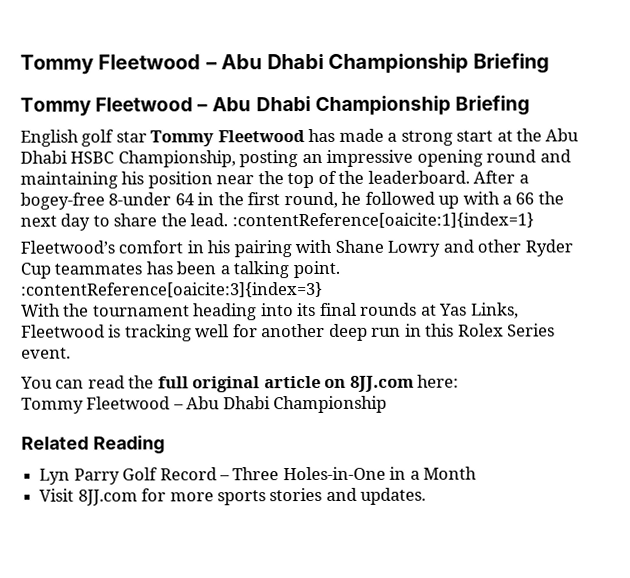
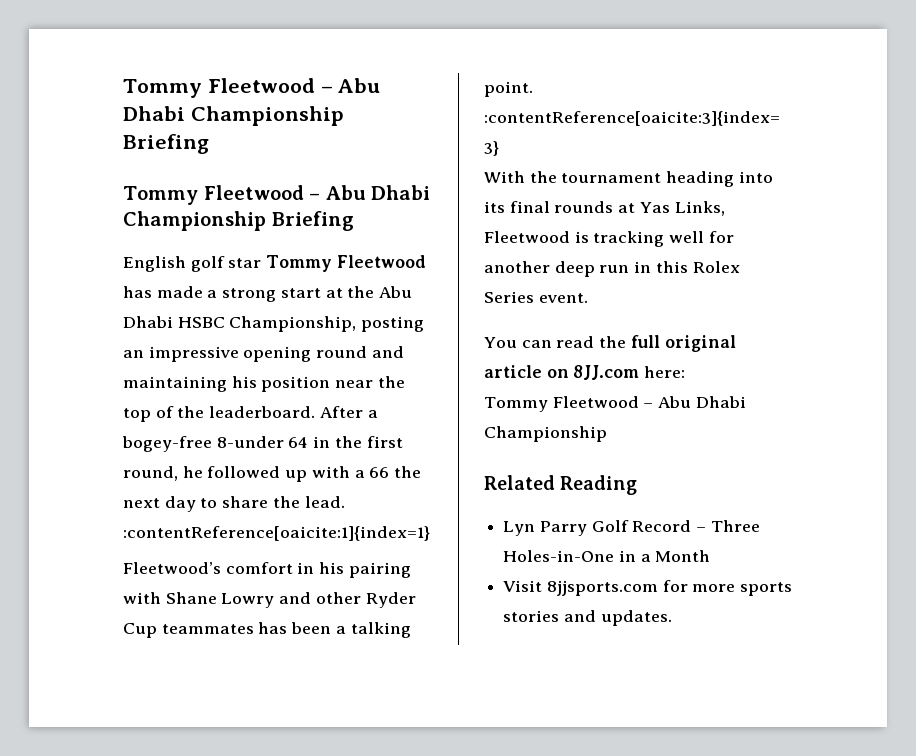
- Visit 8JJ.com for more sports stories and updates.
+ Visit 8jjsports.com for more sports stories and updates.

